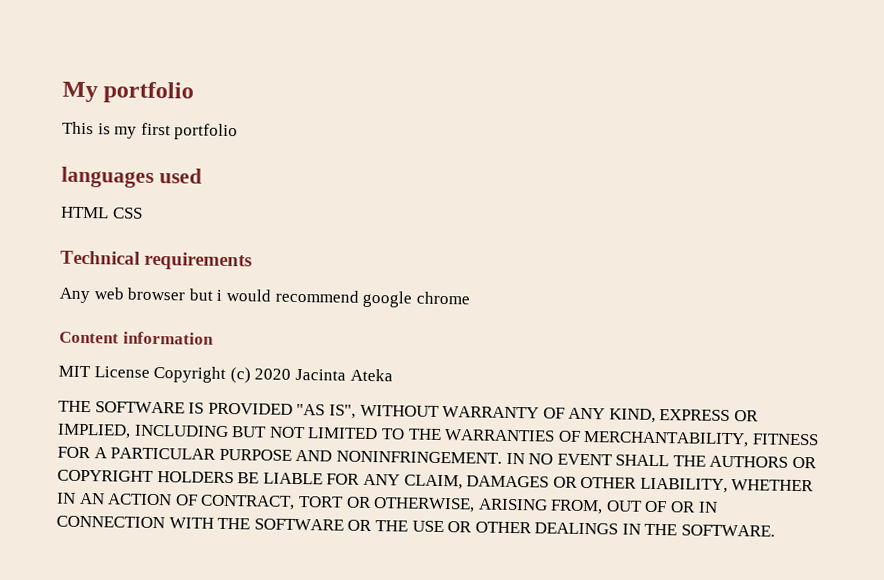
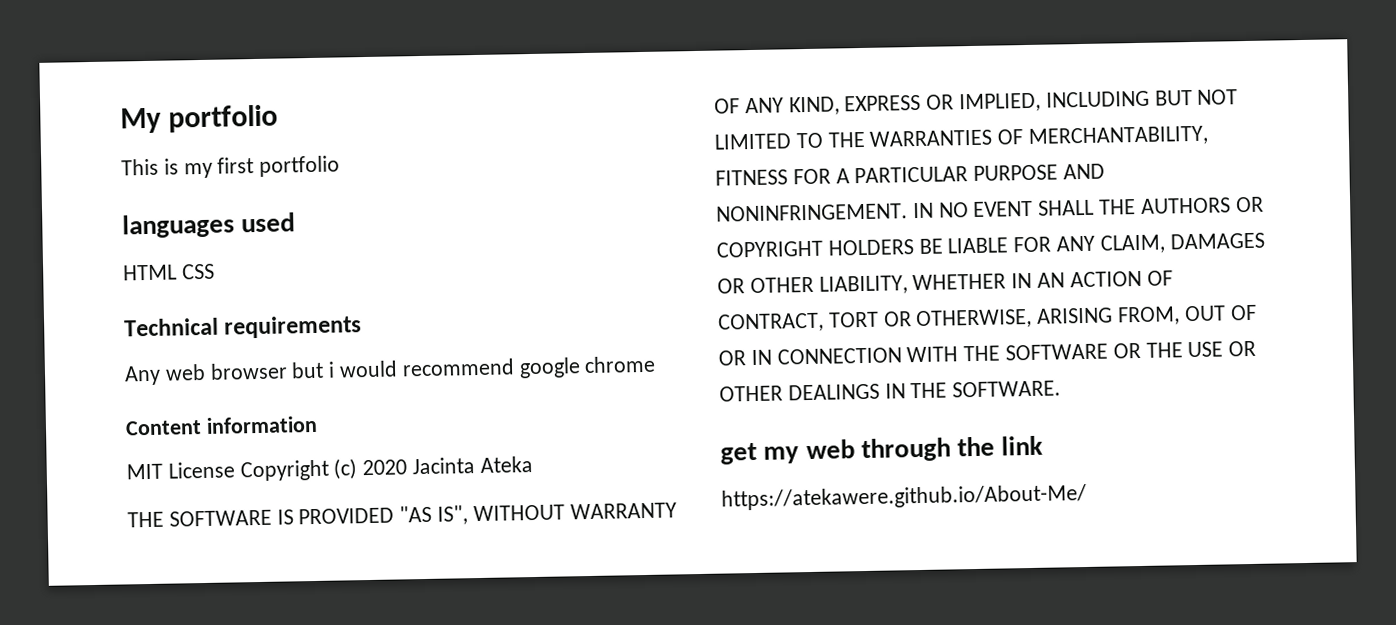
+ get my web through the link
+ https://atekawere.github.io/About-Me/

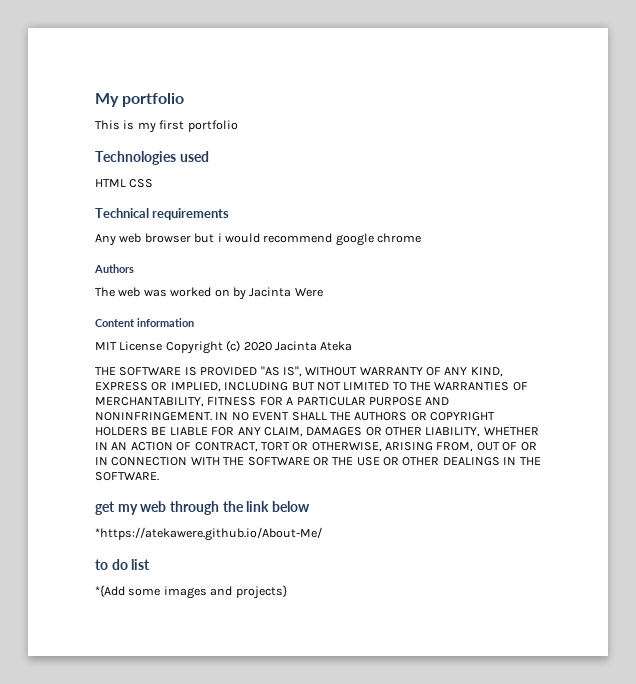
- languages used
+ Technologies used
+ Authors
+ The web was worked on by Jacinta Were
- get my web through the link
- https://atekawere.github.io/About-Me/
+ get my web through the link below
+ *https://atekawere.github.io/About-Me/
+ to do list
+ *{Add some images and projects}

